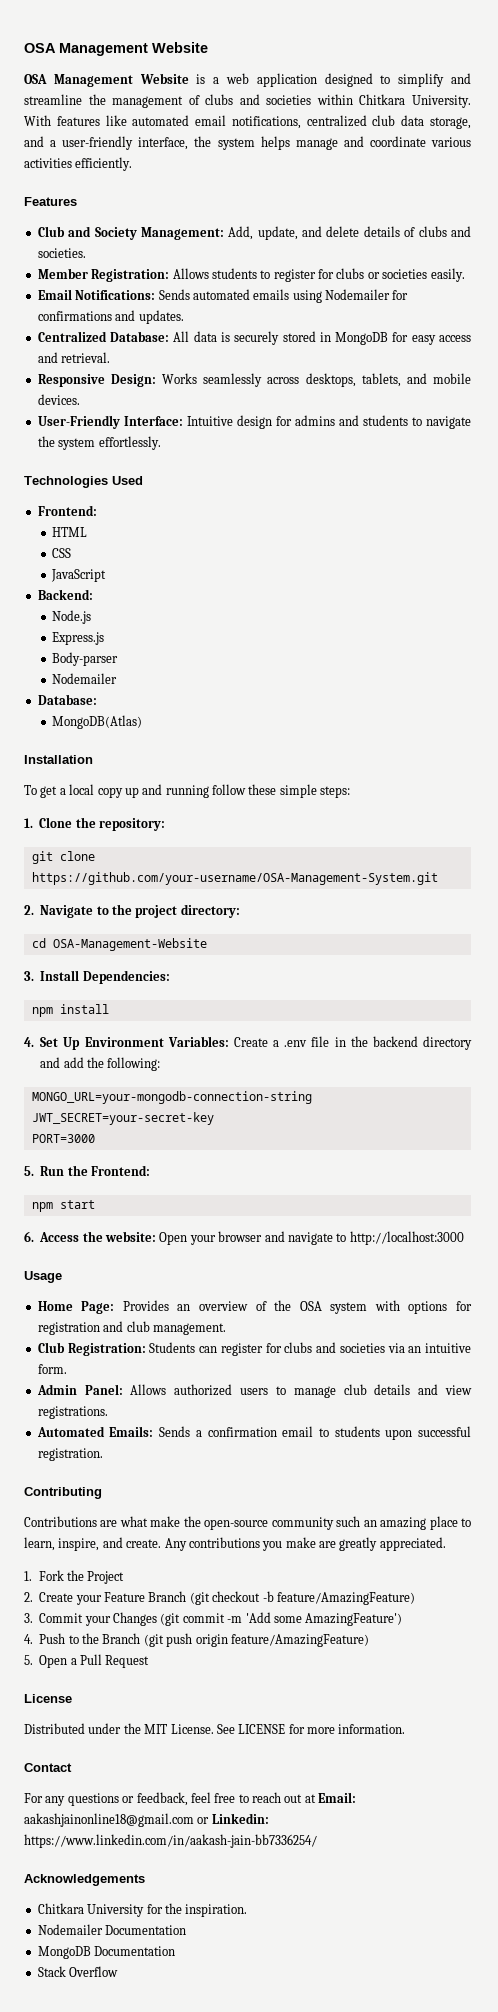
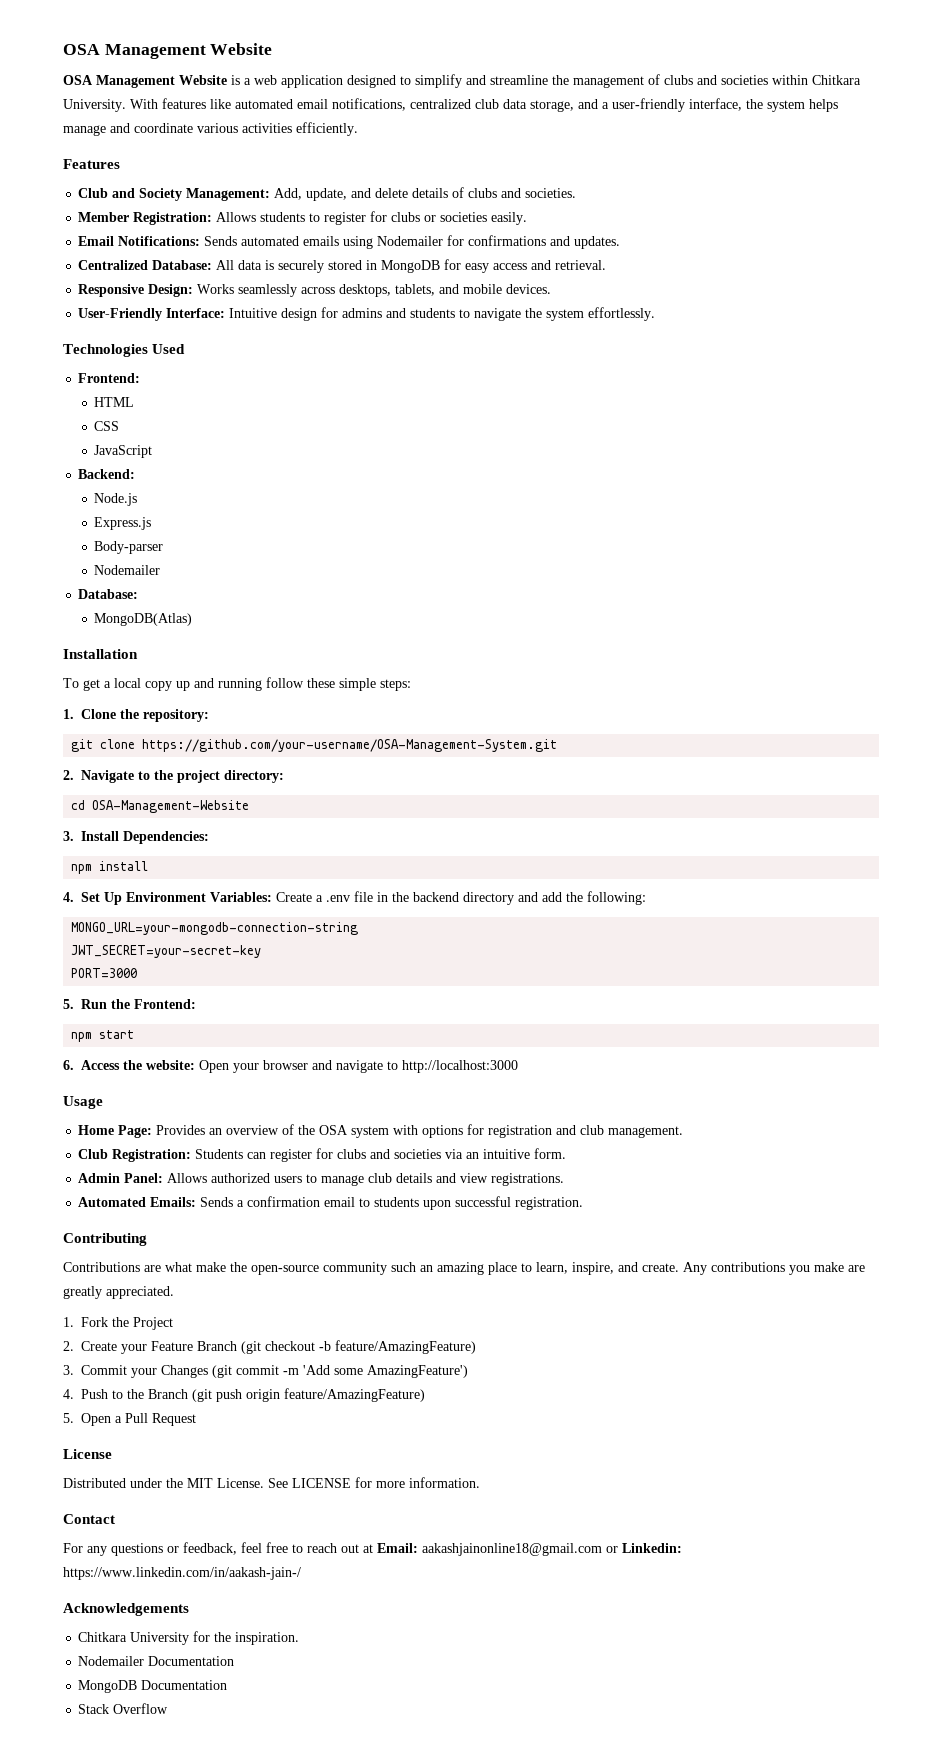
- For any questions or feedback, feel free to reach out at Email: aakashjainonline18@gmail.com or Linkedin: https://www.linkedin.com/in/aakash-jain-bb7336254/
+ For any questions or feedback, feel free to reach out at Email: aakashjainonline18@gmail.com or Linkedin: https://www.linkedin.com/in/aakash-jain-/

